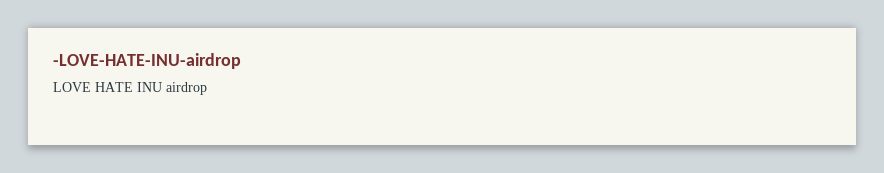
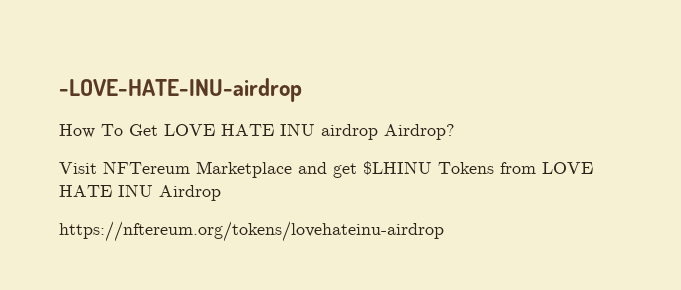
- LOVE HATE INU airdrop
+ How To Get LOVE HATE INU airdrop Airdrop?
+ Visit NFTereum Marketplace and get $LHINU Tokens from LOVE HATE INU Airdrop
+ https://nftereum.org/tokens/lovehateinu-airdrop

